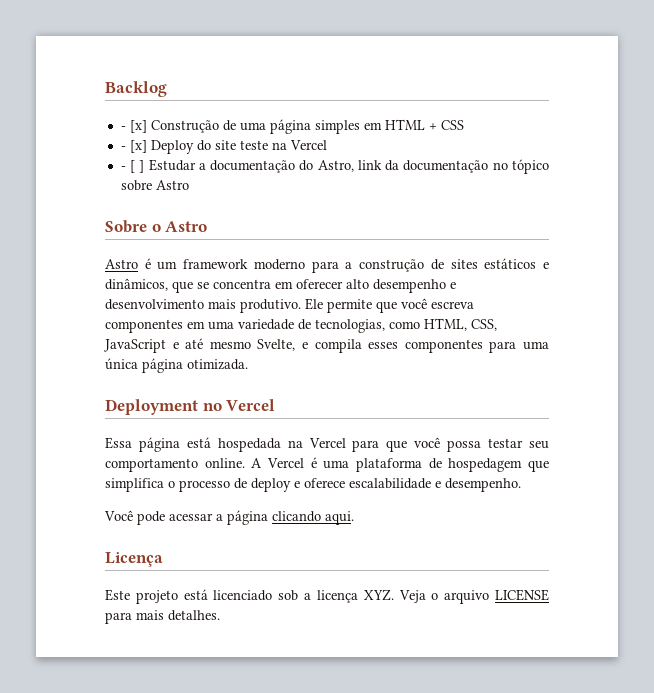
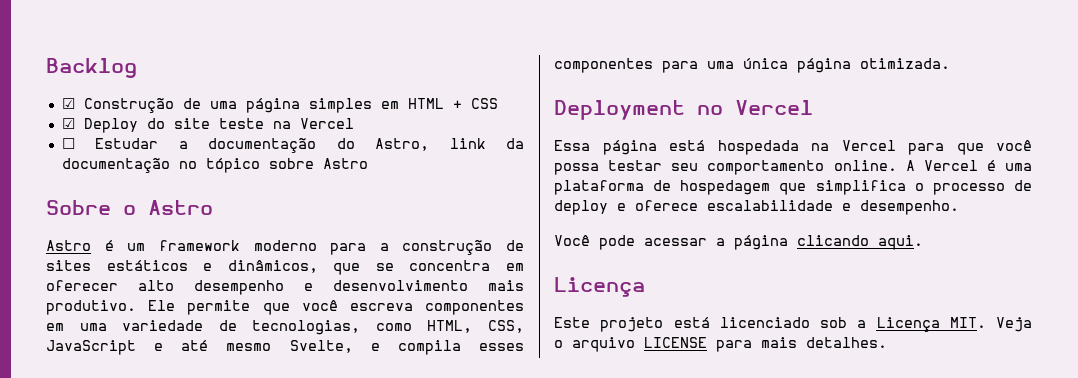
- - [x] Construção de uma página simples em HTML + CSS
+ ☑ Construção de uma página simples em HTML + CSS
- - [x] Deploy do site teste na Vercel
+ ☑ Deploy do site teste na Vercel
- - [ ] Estudar a documentação do Astro, link da documentação no tópico sobre Astro
+ ☐ Estudar a documentação do Astro, link da documentação no tópico sobre Astro
- Este projeto está licenciado sob a licença XYZ. Veja o arquivo LICENSE para mais detalhes.
+ Este projeto está licenciado sob a Licença MIT. Veja o arquivo LICENSE para mais detalhes.

